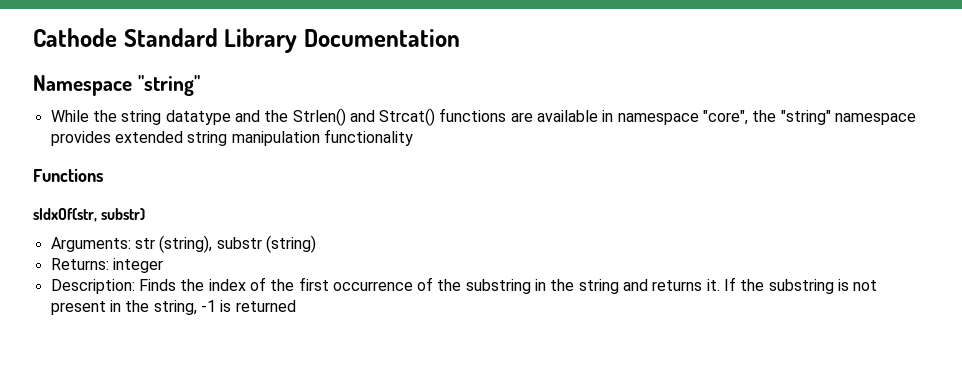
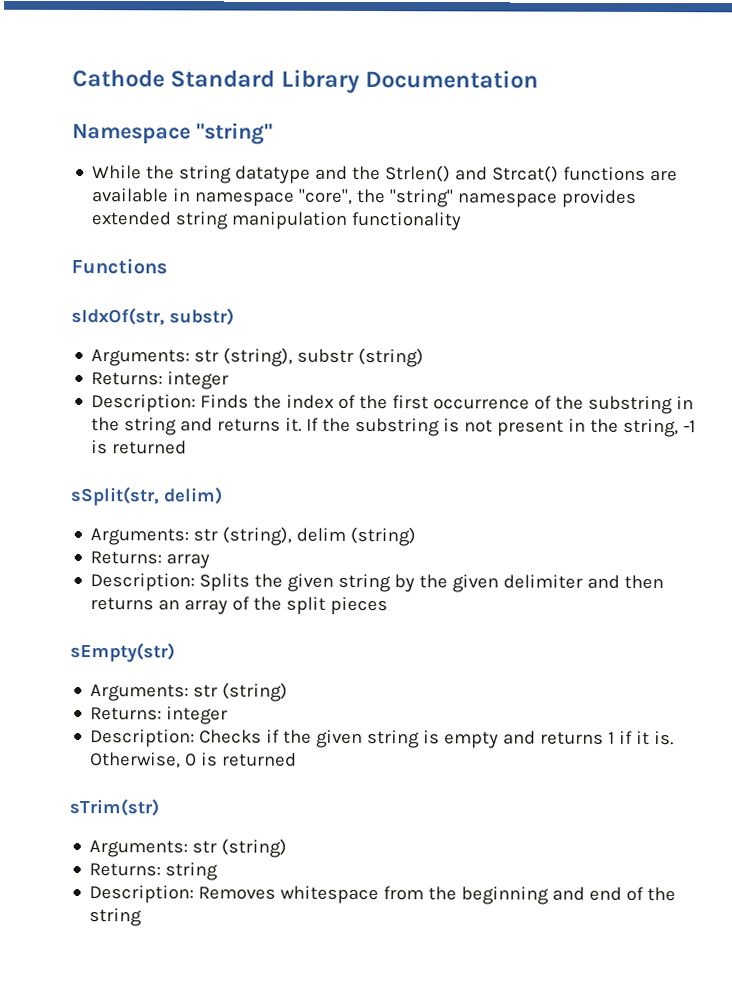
+ sSplit(str, delim)
+ Arguments: str (string), delim (string)
+ Returns: array
+ Description: Splits the given string by the given delimiter and then returns an array of the split pieces
+ sEmpty(str)
+ Arguments: str (string)
+ Returns: integer
+ Description: Checks if the given string is empty and returns 1 if it is. Otherwise, 0 is returned
+ sTrim(str)
+ Arguments: str (string)
+ Returns: string
+ Description: Removes whitespace from the beginning and end of the string

